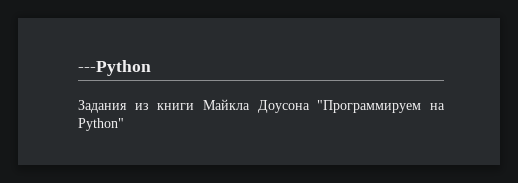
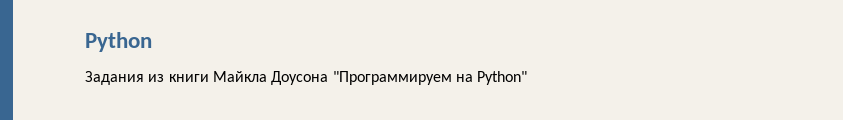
- ---Python
+ Python

